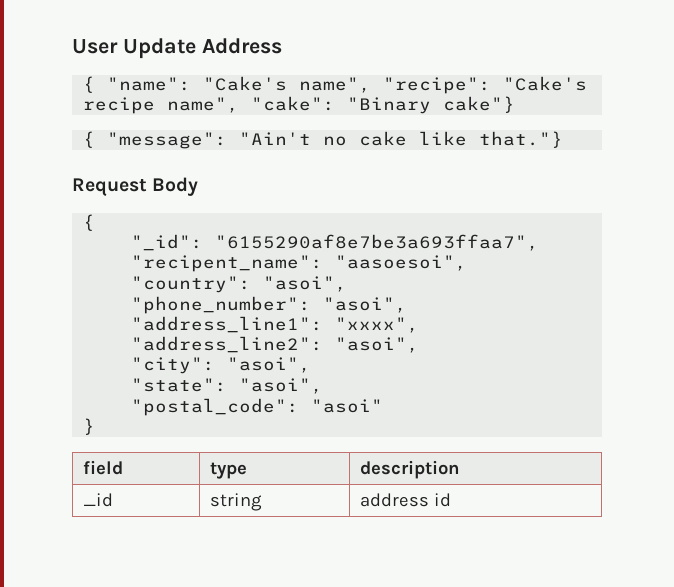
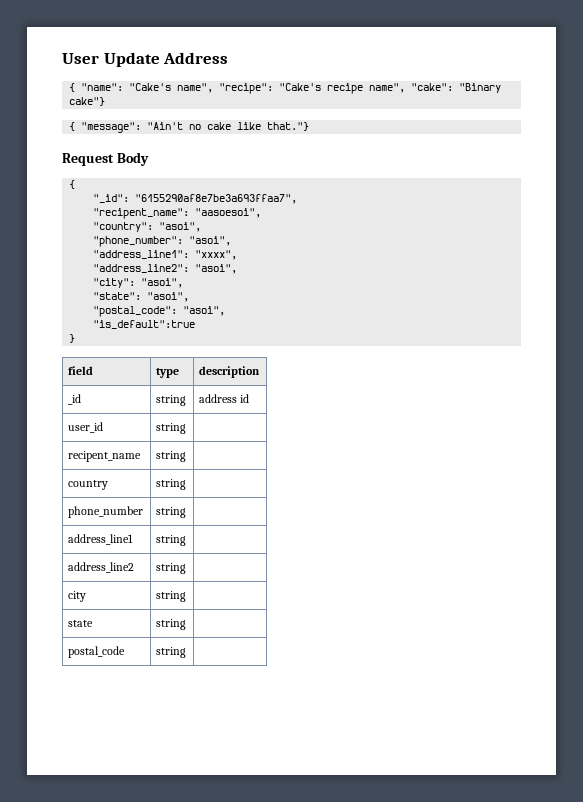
- "postal_code": "asoi"
+ "postal_code": "asoi",
+ "is_default":true
+ user_id | string |
+ recipent_name | string |
+ country | string |
+ phone_number | string |
+ address_line1 | string |
+ address_line2 | string |
+ city | string |
+ state | string |
+ postal_code | string |

